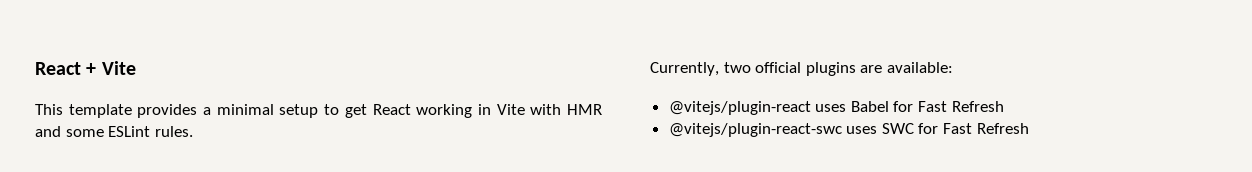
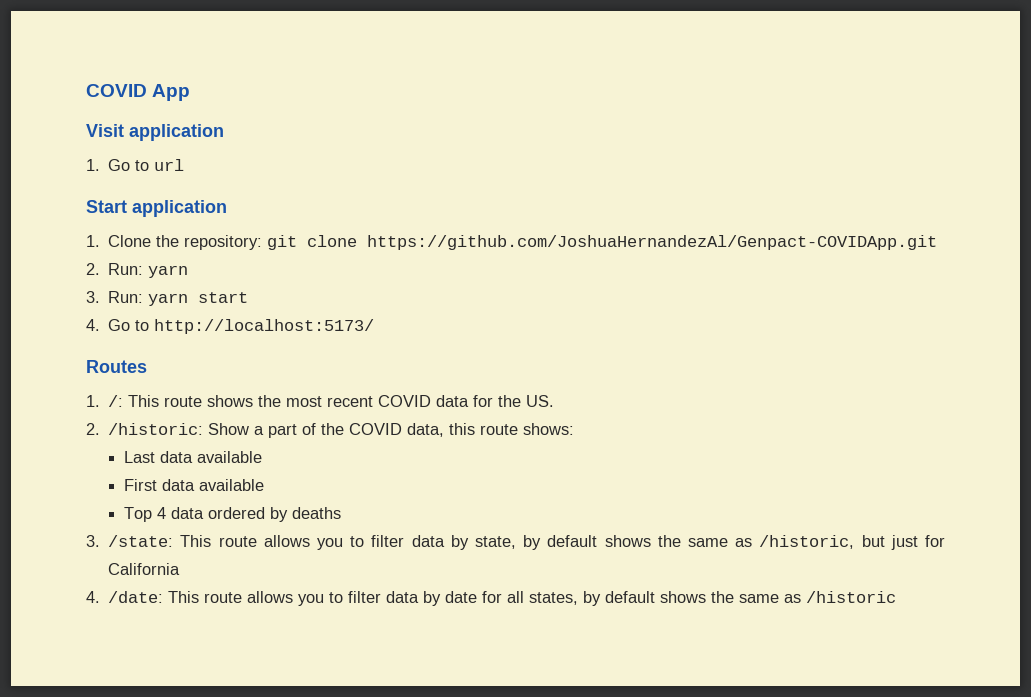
- React + Vite
- This template provides a minimal setup to get React working in Vite with HMR and some ESLint rules.
- Currently, two official plugins are available:
- @vitejs/plugin-react uses Babel for Fast Refresh
- @vitejs/plugin-react-swc uses SWC for Fast Refresh
+ COVID App
+ Visit application
+ 1. Go to url
+ Start application
+ 1. Clone the repository: git clone https://github.com/JoshuaHernandezAl/Genpact-COVIDApp.git
+ 2. Run: yarn
+ 3. Run: yarn start
+ 4. Go to http://localhost:5173/
+ Routes
+ 1. /: This route shows the most recent COVID data for the US.
+ 2. /historic: Show a part of the COVID data, this route shows:
+ Last data available
+ First data available
+ Top 4 data ordered by deaths
+ 3. /state: This route allows you to filter data by state, by default shows the same as /historic, but just for California
+ 4. /date: This route allows you to filter data by date for all states, by default shows the same as /historic

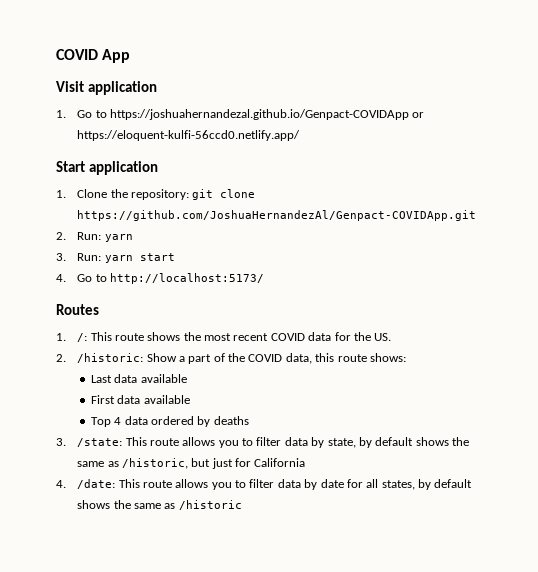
- 1. Go to url
+ 1. Go to https://joshuahernandezal.github.io/Genpact-COVIDApp or https://eloquent-kulfi-56ccd0.netlify.app/

